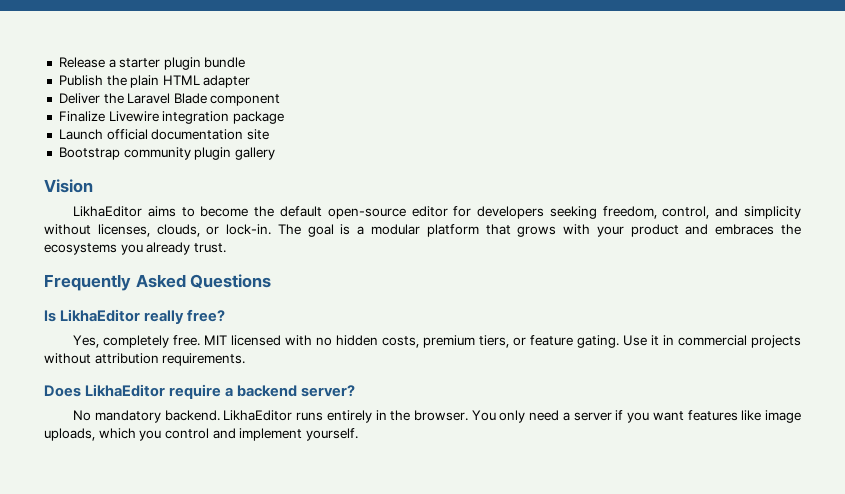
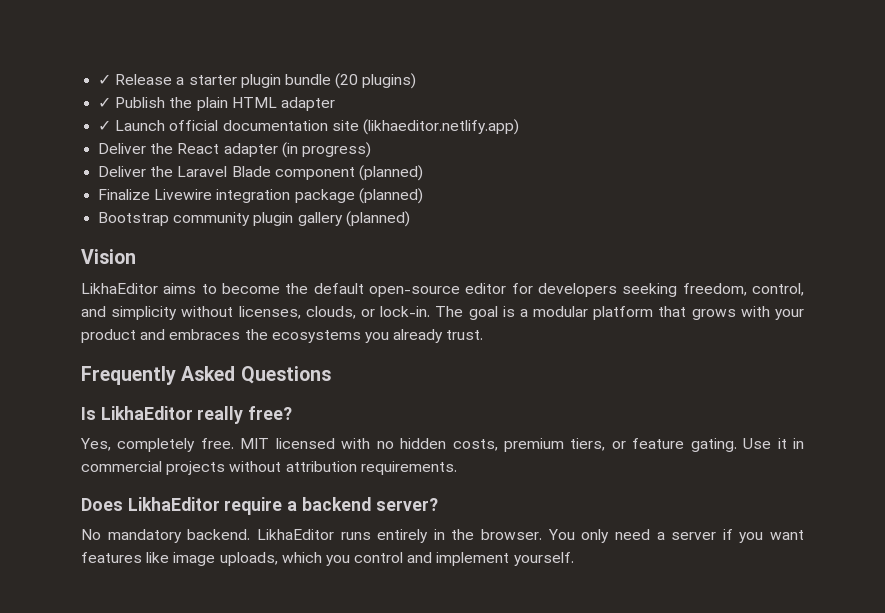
- Release a starter plugin bundle
- Publish the plain HTML adapter
+ ✓ Release a starter plugin bundle (20 plugins)
+ ✓ Publish the plain HTML adapter
+ ✓ Launch official documentation site (likhaeditor.netlify.app)
+ Deliver the React adapter (in progress)
- Deliver the Laravel Blade component
+ Deliver the Laravel Blade component (planned)
- Finalize Livewire integration package
- Launch official documentation site
+ Finalize Livewire integration package (planned)
- Bootstrap community plugin gallery
+ Bootstrap community plugin gallery (planned)

